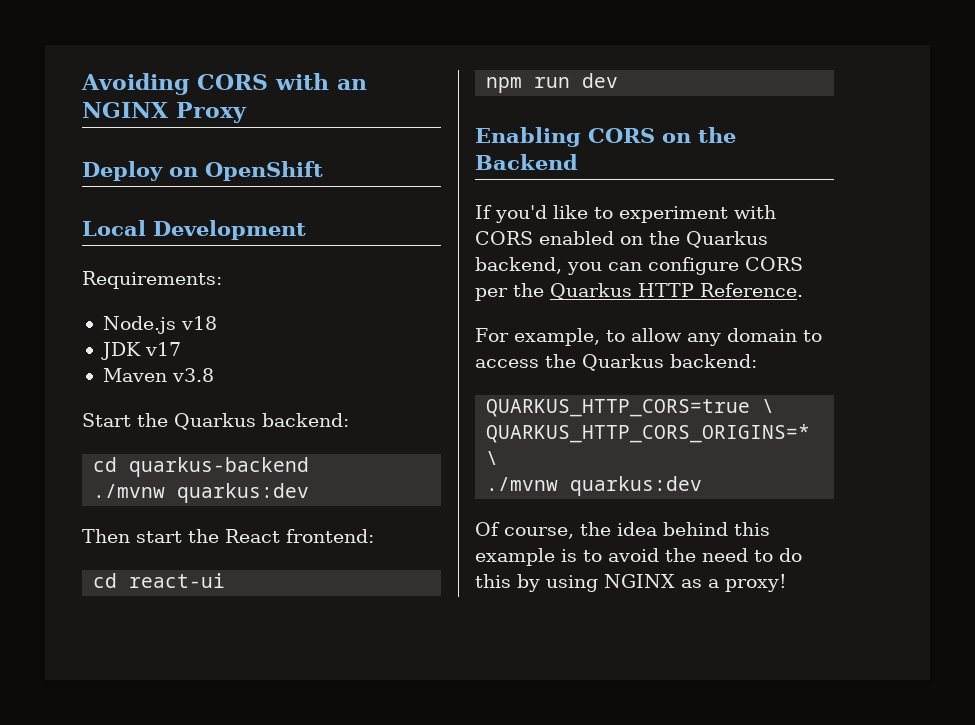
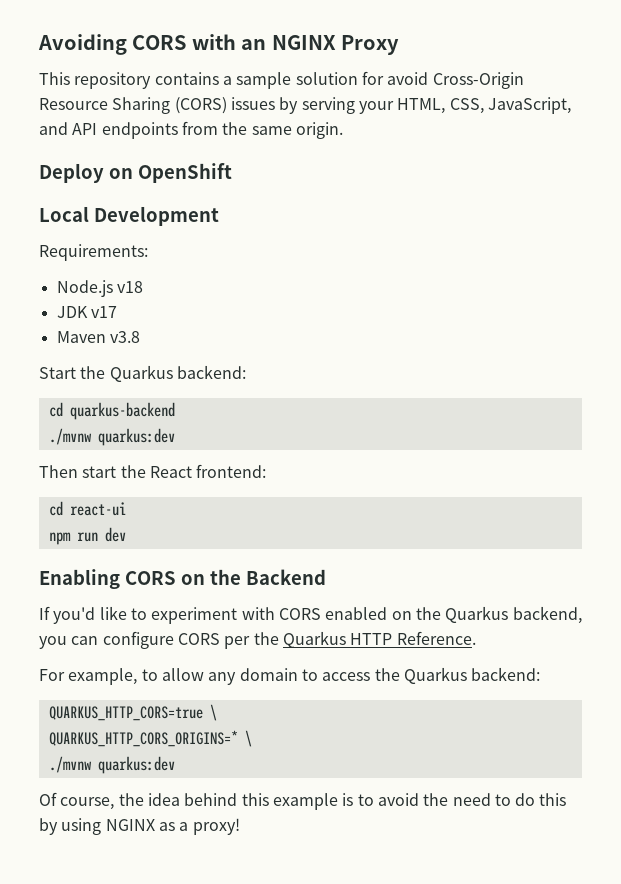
+ This repository contains a sample solution for avoid Cross-Origin Resource Sharing (CORS) issues by serving your HTML, CSS, JavaScript, and API endpoints from the same origin.

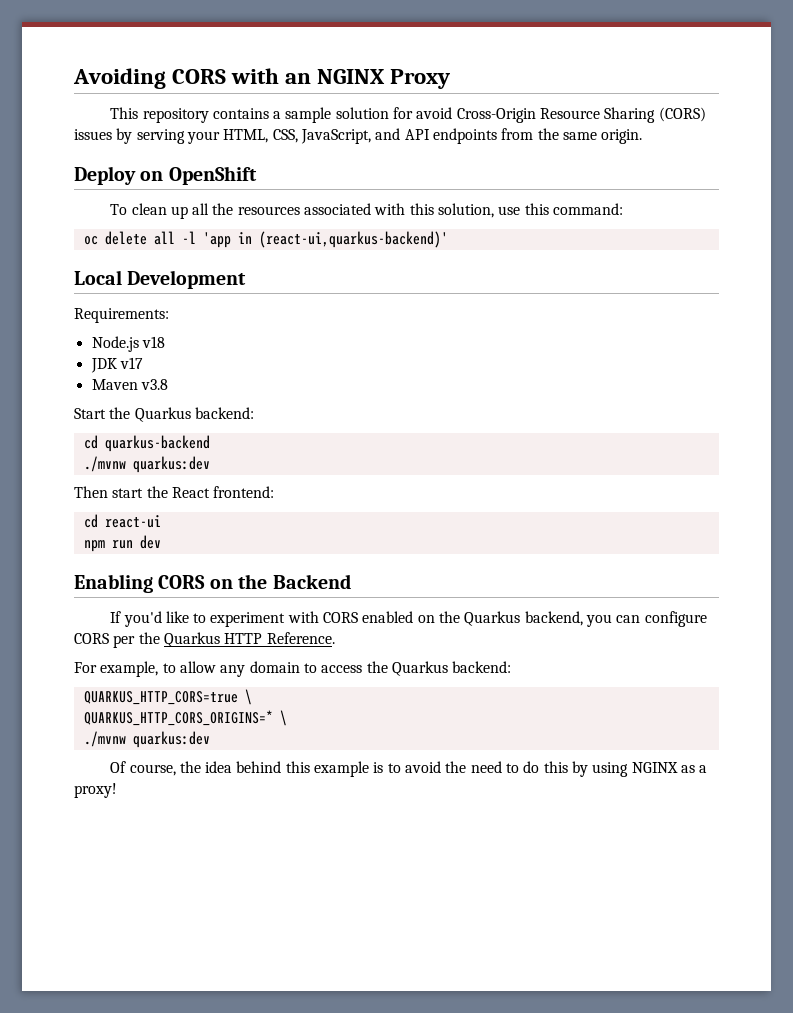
+ To clean up all the resources associated with this solution, use this command:
+ oc delete all -l 'app in (react-ui,quarkus-backend)'

